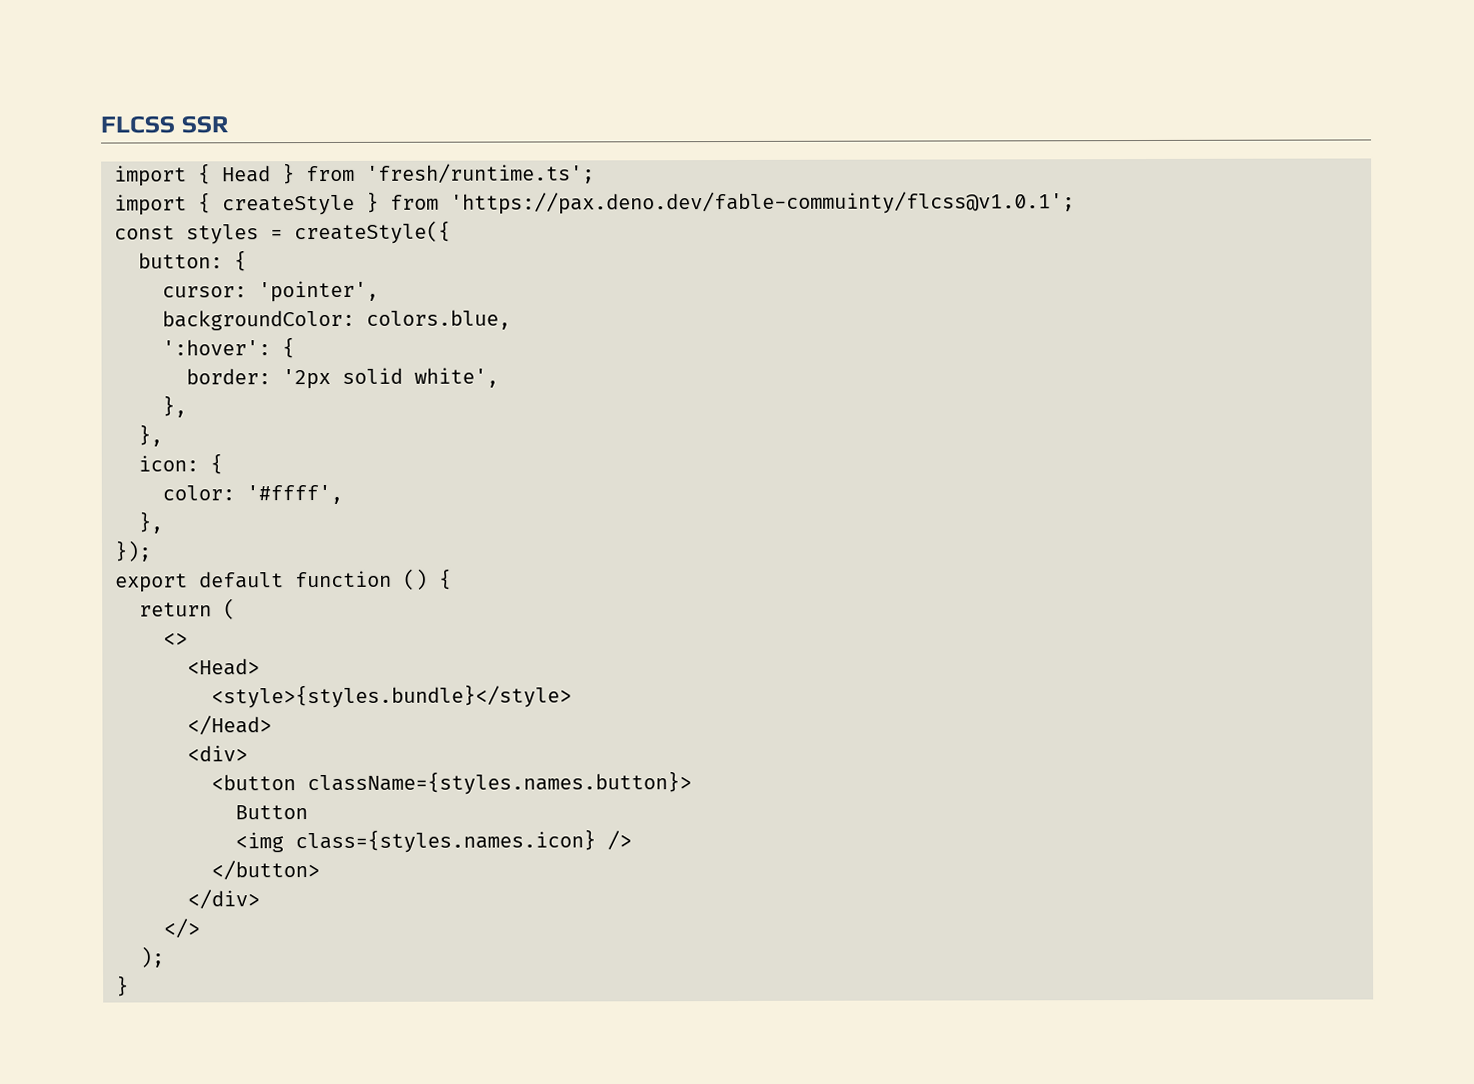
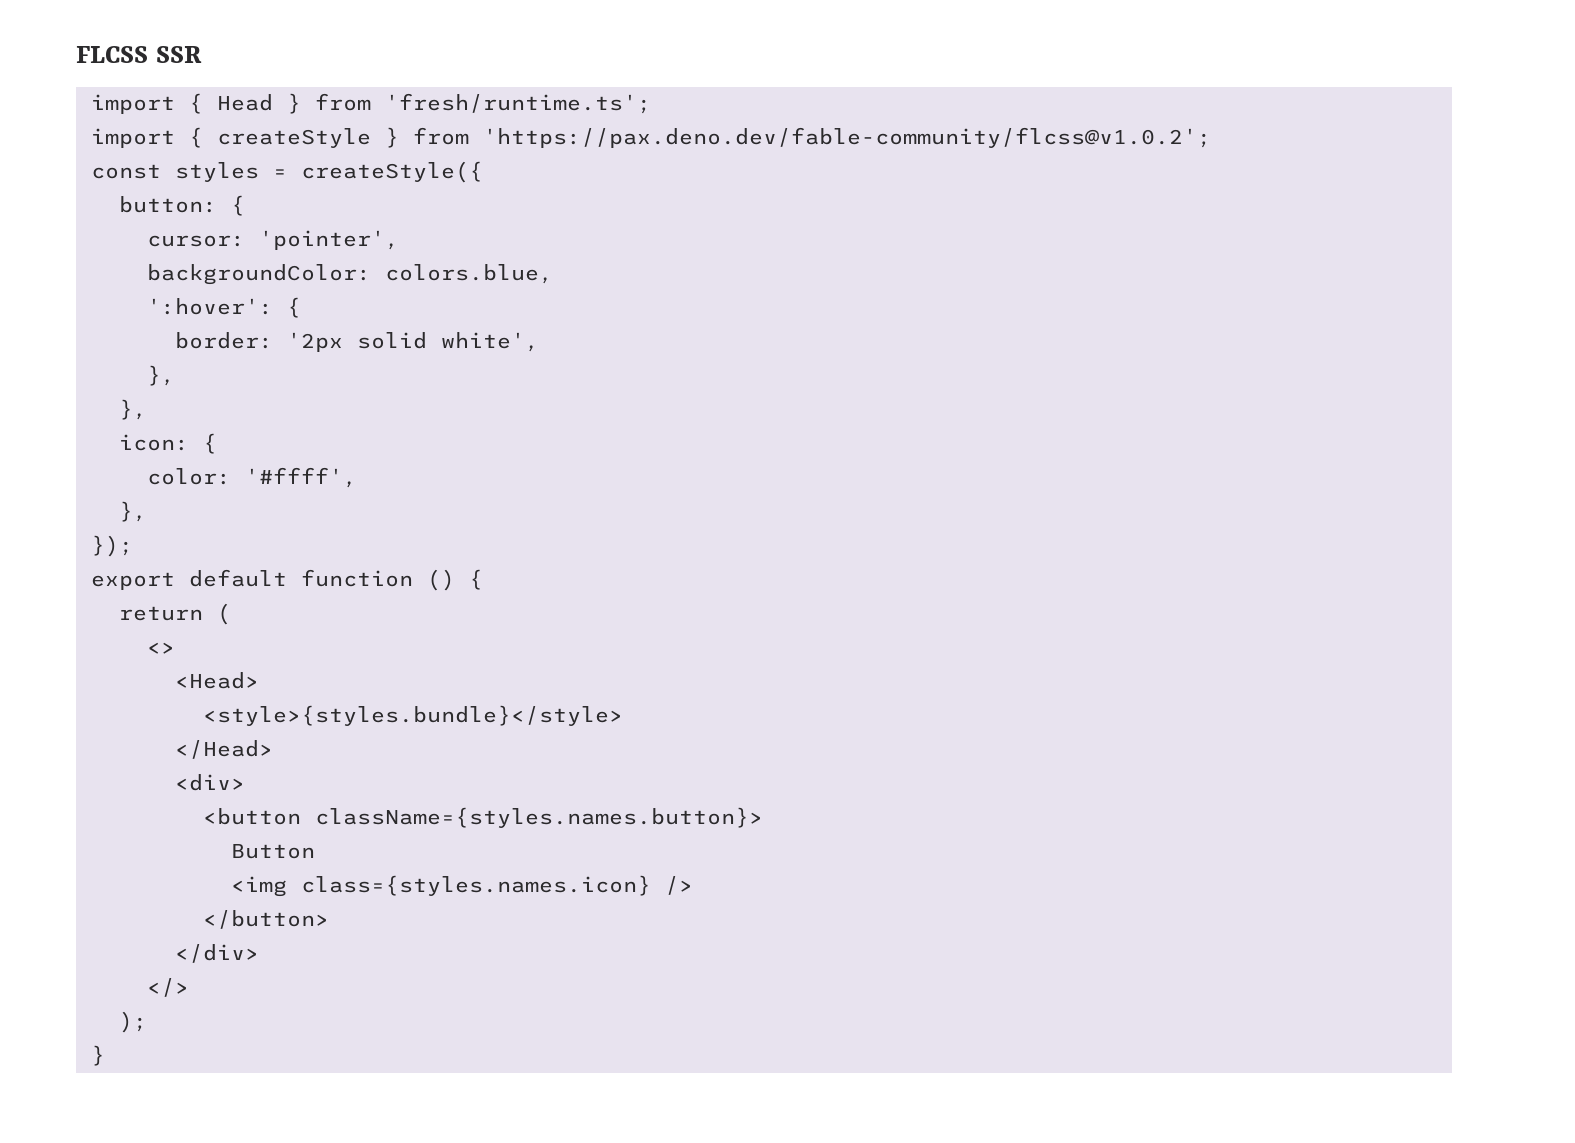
- import { createStyle } from 'https://pax.deno.dev/fable-commuinty/flcss@v1.0.1';
+ import { createStyle } from 'https://pax.deno.dev/fable-community/flcss@v1.0.2';

